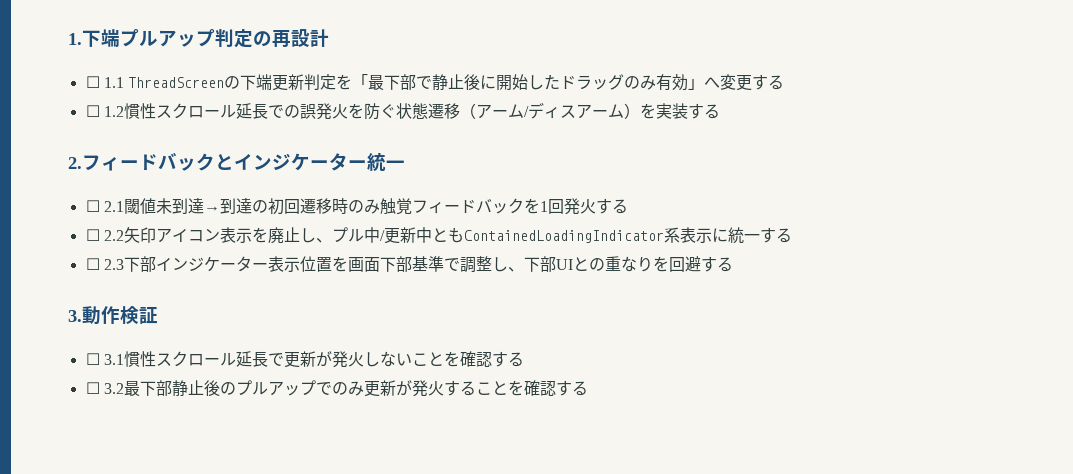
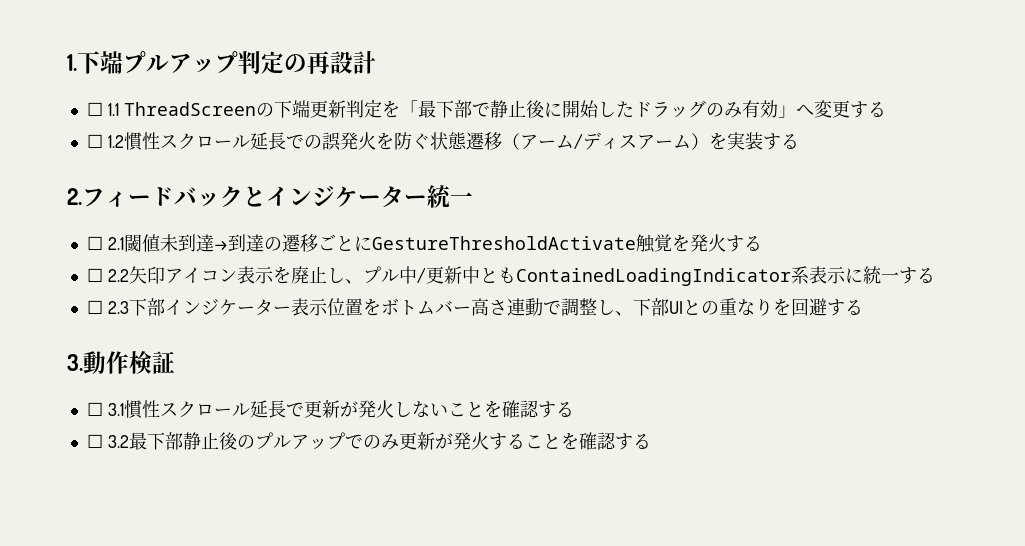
- ☐ 2.1閾値未到達→到達の初回遷移時のみ触覚フィードバックを1回発火する
+ ☐ 2.1閾値未到達→到達の遷移ごとにGestureThresholdActivate触覚を発火する
- ☐ 2.3下部インジケーター表示位置を画面下部基準で調整し、下部UIとの重なりを回避する
+ ☐ 2.3下部インジケーター表示位置をボトムバー高さ連動で調整し、下部UIとの重なりを回避する

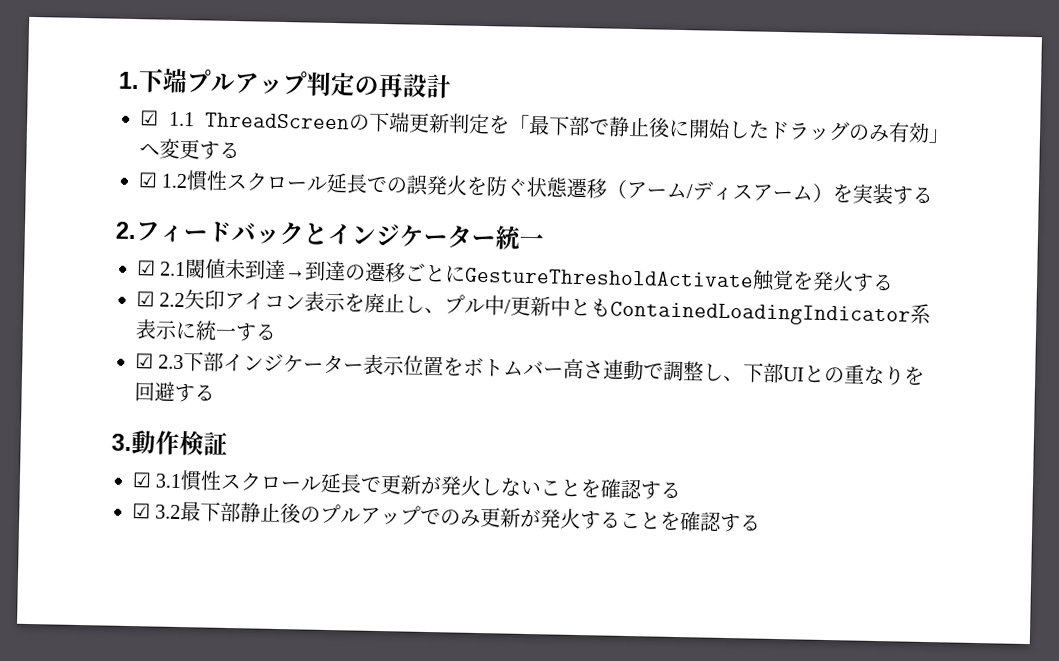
- ☐ 1.1 ThreadScreenの下端更新判定を「最下部で静止後に開始したドラッグのみ有効」へ変更する
+ ☑ 1.1 ThreadScreenの下端更新判定を「最下部で静止後に開始したドラッグのみ有効」へ変更する
- ☐ 1.2慣性スクロール延長での誤発火を防ぐ状態遷移（アーム/ディスアーム）を実装する
+ ☑ 1.2慣性スクロール延長での誤発火を防ぐ状態遷移（アーム/ディスアーム）を実装する
- ☐ 2.1閾値未到達→到達の遷移ごとにGestureThresholdActivate触覚を発火する
+ ☑ 2.1閾値未到達→到達の遷移ごとにGestureThresholdActivate触覚を発火する
- ☐ 2.2矢印アイコン表示を廃止し、プル中/更新中ともContainedLoadingIndicator系表示に統一する
+ ☑ 2.2矢印アイコン表示を廃止し、プル中/更新中ともContainedLoadingIndicator系表示に統一する
- ☐ 2.3下部インジケーター表示位置をボトムバー高さ連動で調整し、下部UIとの重なりを回避する
+ ☑ 2.3下部インジケーター表示位置をボトムバー高さ連動で調整し、下部UIとの重なりを回避する
- ☐ 3.1慣性スクロール延長で更新が発火しないことを確認する
+ ☑ 3.1慣性スクロール延長で更新が発火しないことを確認する
- ☐ 3.2最下部静止後のプルアップでのみ更新が発火することを確認する
+ ☑ 3.2最下部静止後のプルアップでのみ更新が発火することを確認する

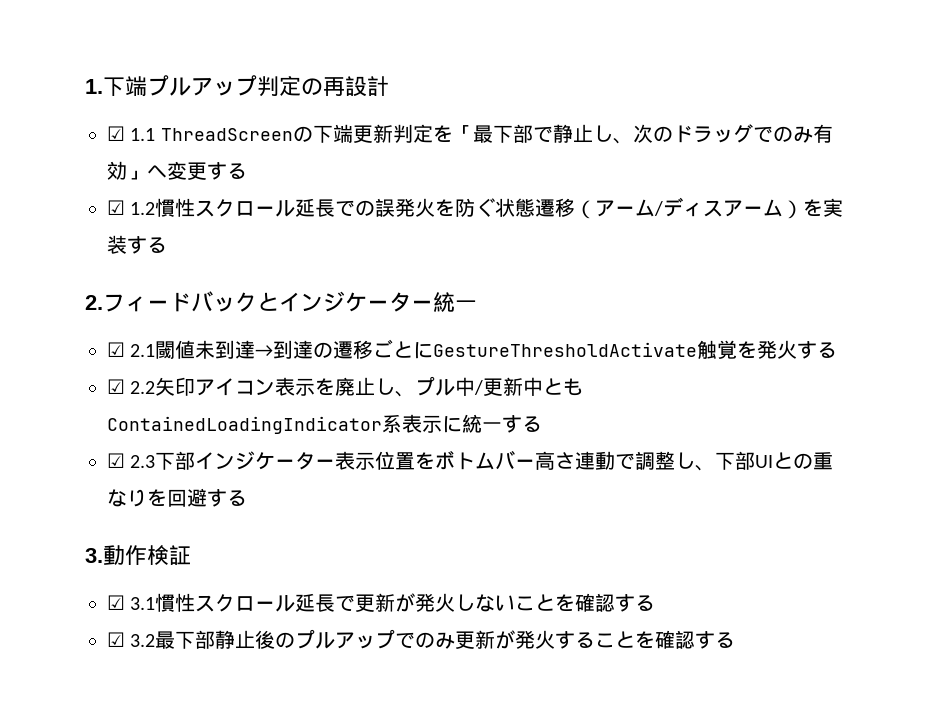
- ☑ 1.1 ThreadScreenの下端更新判定を「最下部で静止後に開始したドラッグのみ有効」へ変更する
+ ☑ 1.1 ThreadScreenの下端更新判定を「最下部で静止し、次のドラッグでのみ有効」へ変更する

